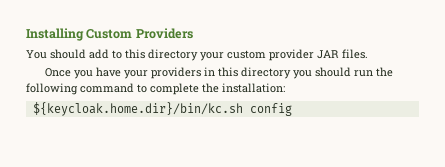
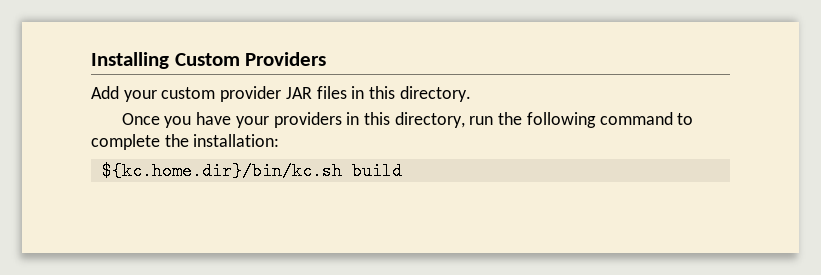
- You should add to this directory your custom provider JAR files.
+ Add your custom provider JAR files in this directory.
- Once you have your providers in this directory you should run the following command to complete the installation:
+ Once you have your providers in this directory, run the following command to complete the installation:
- ${keycloak.home.dir}/bin/kc.sh config
+ ${kc.home.dir}/bin/kc.sh build

